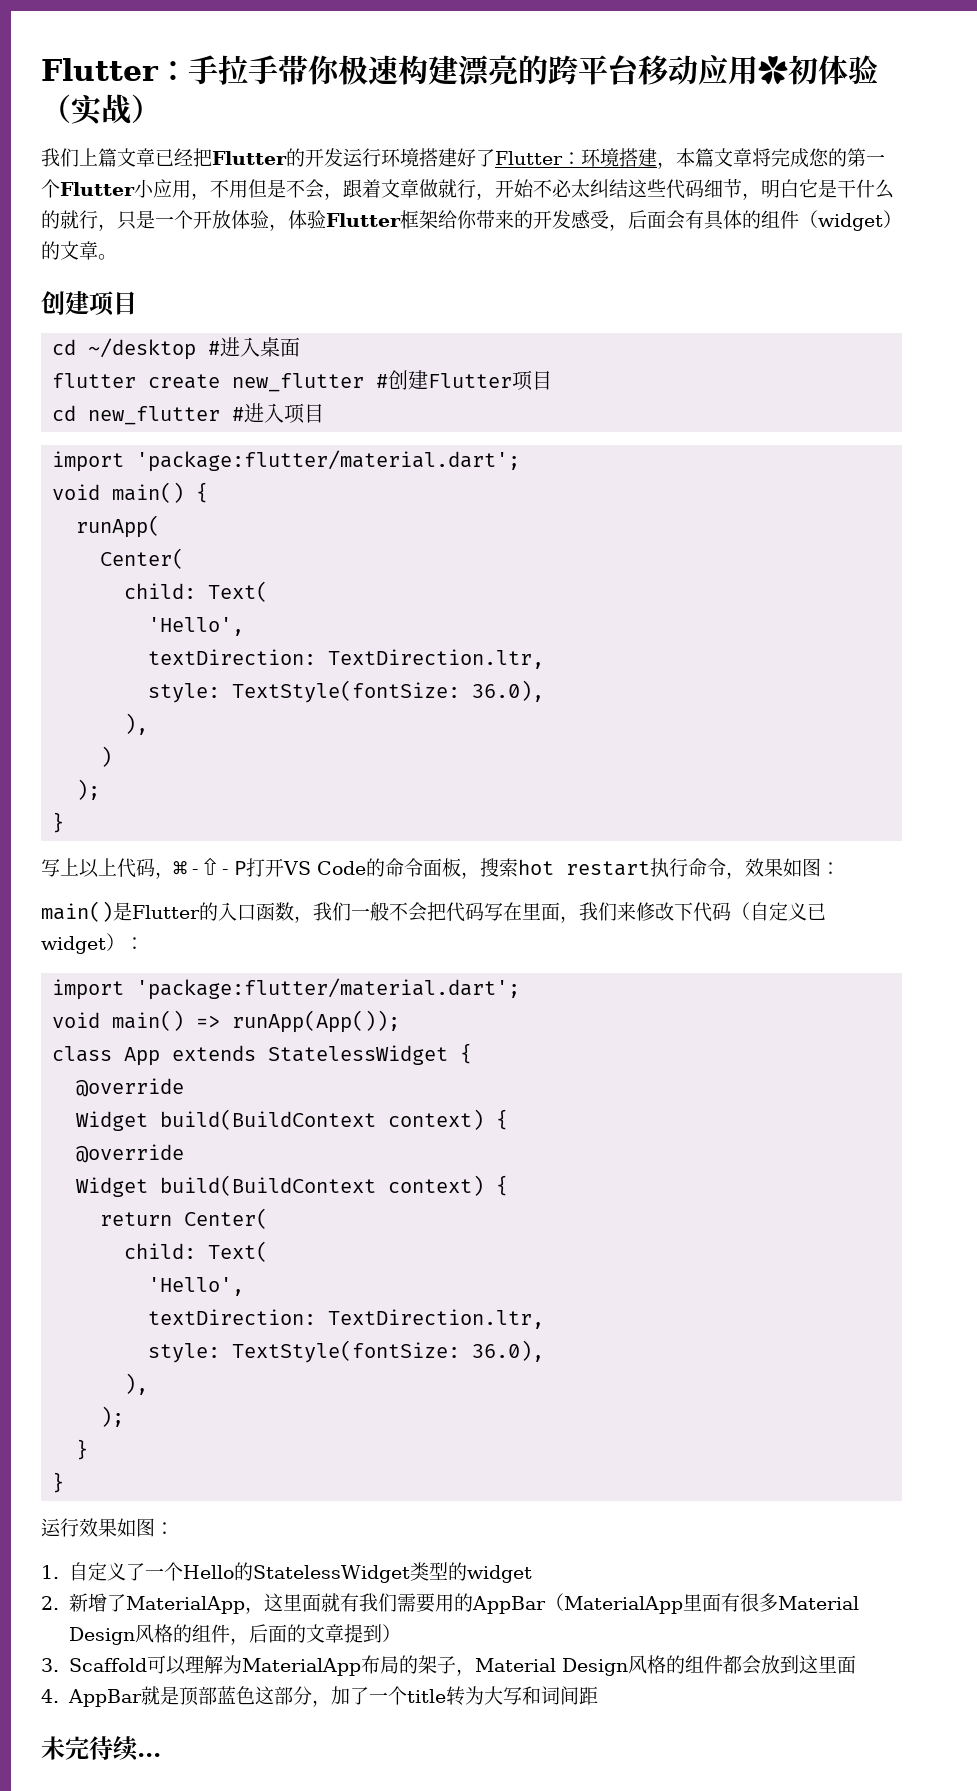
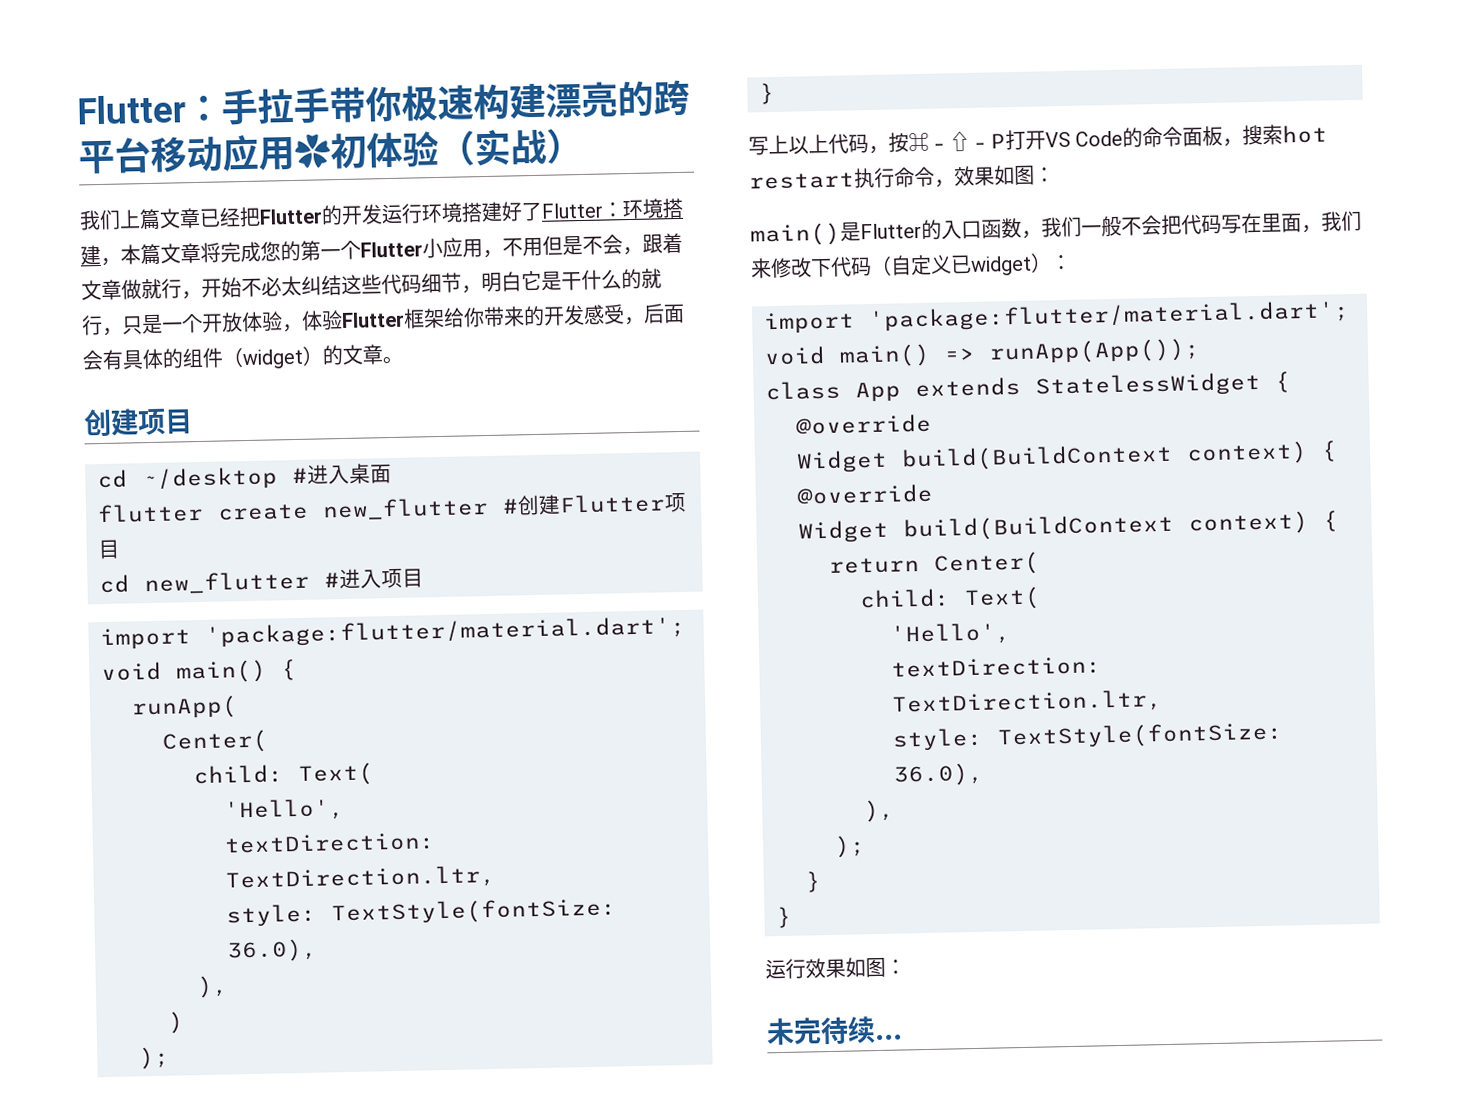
- 写上以上代码，⌘ - ⇧ - P打开VS Code的命令面板，搜索hot restart执行命令，效果如图：
+ 写上以上代码，按⌘ - ⇧ - P打开VS Code的命令面板，搜索hot restart执行命令，效果如图：
- 1.自定义了一个Hello的StatelessWidget类型的widget
- 2.新增了MaterialApp，这里面就有我们需要用的AppBar（MaterialApp里面有很多Material Design风格的组件，后面的文章提到）
- 3. Scaffold可以理解为MaterialApp布局的架子，Material Design风格的组件都会放到这里面
- 4. AppBar就是顶部蓝色这部分，加了一个title转为大写和词间距

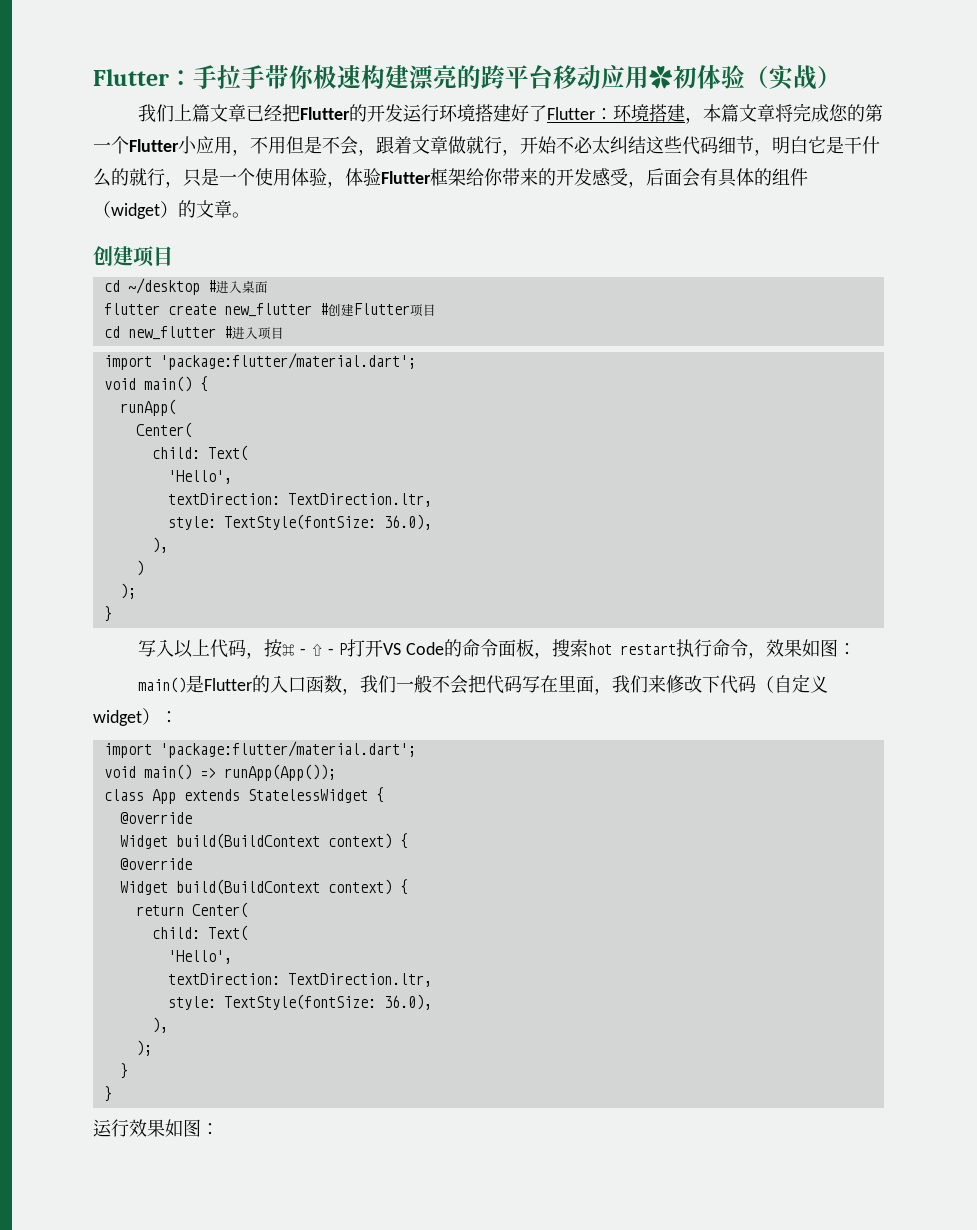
- 环境搭建，本篇文章将完成您的第一个Flutter小应用，不用但是不会，跟着文章做就行，开始不必太纠结这些代码细节，明白它是干什么的就行，只是一个开放体验，体验Flutter框架给你带来的开发感受，后面会有具体的组件（widget）的文章。
+ 环境搭建，本篇文章将完成您的第一个Flutter小应用，不用但是不会，跟着文章做就行，开始不必太纠结这些代码细节，明白它是干什么的就行，只是一个使用体验，体验Flutter框架给你带来的开发感受，后面会有具体的组件（widget）的文章。
- 写上以上代码，按⌘ - ⇧ - P打开VS Code的命令面板，搜索hot restart执行命令，效果如图：
+ 写入以上代码，按⌘ - ⇧ - P打开VS Code的命令面板，搜索hot restart执行命令，效果如图：
- main()是Flutter的入口函数，我们一般不会把代码写在里面，我们来修改下代码（自定义已widget）：
+ main()是Flutter的入口函数，我们一般不会把代码写在里面，我们来修改下代码（自定义widget）：
- 未完待续...

